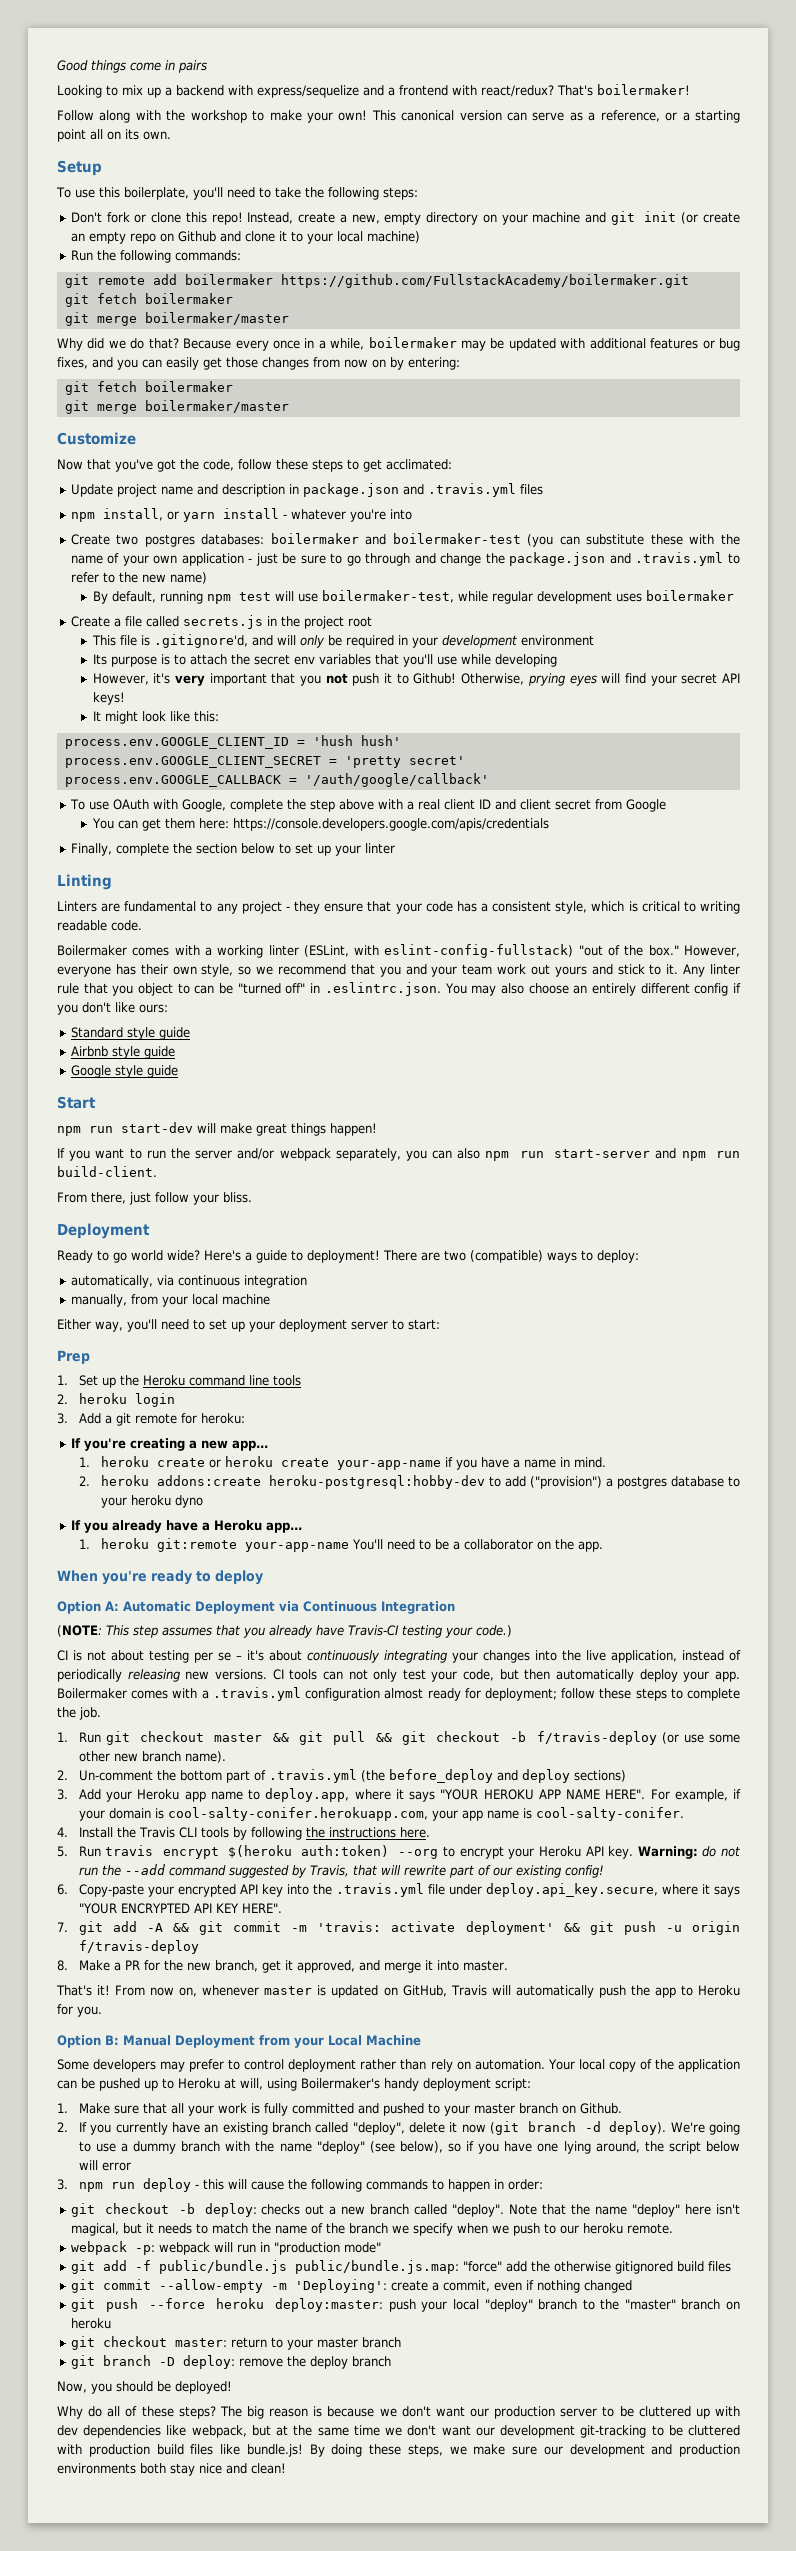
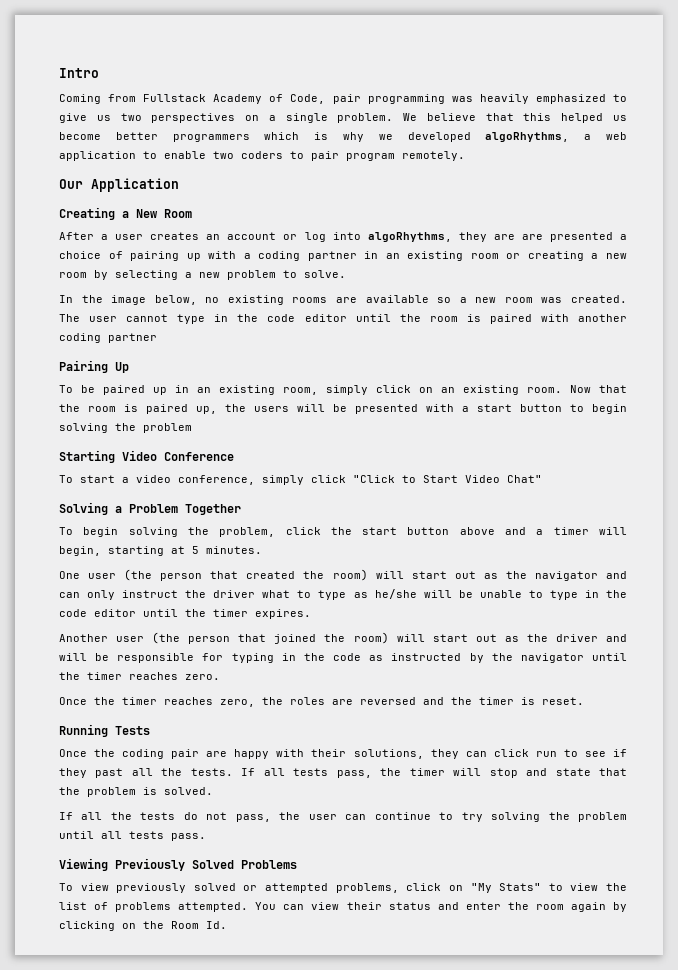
- Good things come in pairs
- Looking to mix up a backend with express/sequelize and a frontend with react/redux? That's boilermaker!
- Follow along with the workshop to make your own! This canonical version can serve as a reference, or a starting point all on its own.
- Setup
- To use this boilerplate, you'll need to take the following steps:
- Don't fork or clone this repo! Instead, create a new, empty directory on your machine and git init (or create an empty repo on Github and clone it to your local machine)
- Run the following commands:
- git remote add boilermaker https://github.com/FullstackAcademy/boilermaker.git
- git fetch boilermaker
- git merge boilermaker/master
- Why did we do that? Because every once in a while, boilermaker may be updated with additional features or bug fixes, and you can easily get those changes from now on by entering:
- git fetch boilermaker
- git merge boilermaker/master
- Customize
- Now that you've got the code, follow these steps to get acclimated:
- Update project name and description in package.json and .travis.yml files
- npm install, or yarn install - whatever you're into
- Create two postgres databases: boilermaker and boilermaker-test (you can substitute these with the name of your own application - just be sure to go through and change the package.json and .travis.yml to refer to the new name)
- By default, running npm test will use boilermaker-test, while regular development uses boilermaker
- Create a file called secrets.js in the project root
- This file is .gitignore'd, and will only be required in your development environment
- Its purpose is to attach the secret env variables that you'll use while developing
- However, it's very important that you not push it to Github! Otherwise, prying eyes will find your secret API keys!
- It might look like this:
- process.env.GOOGLE_CLIENT_ID = 'hush hush'
- process.env.GOOGLE_CLIENT_SECRET = 'pretty secret'
- process.env.GOOGLE_CALLBACK = '/auth/google/callback'
- To use OAuth with Google, complete the step above with a real client ID and client secret from Google
- You can get them here: https://console.developers.google.com/apis/credentials
- Finally, complete the section below to set up your linter
- Linting
- Linters are fundamental to any project - they ensure that your code has a consistent style, which is critical to writing readable code.
- Boilermaker comes with a working linter (ESLint, with eslint-config-fullstack) "out of the box." However, everyone has their own style, so we recommend that you and your team work out yours and stick to it. Any linter rule that you object to can be "turned off" in .eslintrc.json. You may also choose an entirely different config if you don't like ours:
- Standard style guide
- Airbnb style guide
- Google style guide
- Start
- npm run start-dev will make great things happen!
- If you want to run the server and/or webpack separately, you can also npm run start-server and npm run build-client.
- From there, just follow your bliss.
- Deployment
- Ready to go world wide? Here's a guide to deployment! There are two (compatible) ways to deploy:
- automatically, via continuous integration
- manually, from your local machine
- Either way, you'll need to set up your deployment server to start:
- Prep
- 1. Set up the Heroku command line tools
- 2. heroku login
- 3. Add a git remote for heroku:
- If you're creating a new app...
- 1. heroku create or heroku create your-app-name if you have a name in mind.
- 2. heroku addons:create heroku-postgresql:hobby-dev to add ("provision") a postgres database to your heroku dyno
- If you already have a Heroku app...
- 1. heroku git:remote your-app-name You'll need to be a collaborator on the app.
- When you're ready to deploy
- Option A: Automatic Deployment via Continuous Integration
- (NOTE: This step assumes that you already have Travis-CI testing your code.)
- CI is not about testing per se – it's about continuously integrating your changes into the live application, instead of periodically releasing new versions. CI tools can not only test your code, but then automatically deploy your app. Boilermaker comes with a .travis.yml configuration almost ready for deployment; follow these steps to complete the job.
- 1. Run git checkout master && git pull && git checkout -b f/travis-deploy (or use some other new branch name).
- 2. Un-comment the bottom part of .travis.yml (the before_deploy and deploy sections)
- 3. Add your Heroku app name to deploy.app, where it says "YOUR HEROKU APP NAME HERE". For example, if your domain is cool-salty-conifer.herokuapp.com, your app name is cool-salty-conifer.
- 4. Install the Travis CLI tools by following the instructions here.
- 5. Run travis encrypt $(heroku auth:token) --org to encrypt your Heroku API key. Warning: do not run the --add command suggested by Travis, that will rewrite part of our existing config!
- 6. Copy-paste your encrypted API key into the .travis.yml file under deploy.api_key.secure, where it says "YOUR ENCRYPTED API KEY HERE".
- 7. git add -A && git commit -m 'travis: activate deployment' && git push -u origin f/travis-deploy
- 8. Make a PR for the new branch, get it approved, and merge it into master.
- That's it! From now on, whenever master is updated on GitHub, Travis will automatically push the app to Heroku for you.
- Option B: Manual Deployment from your Local Machine
- Some developers may prefer to control deployment rather than rely on automation. Your local copy of the application can be pushed up to Heroku at will, using Boilermaker's handy deployment script:
- 1. Make sure that all your work is fully committed and pushed to your master branch on Github.
- 2. If you currently have an existing branch called "deploy", delete it now (git branch -d deploy). We're going to use a dummy branch with the name "deploy" (see below), so if you have one lying around, the script below will error
- 3. npm run deploy - this will cause the following commands to happen in order:
- git checkout -b deploy: checks out a new branch called "deploy". Note that the name "deploy" here isn't magical, but it needs to match the name of the branch we specify when we push to our heroku remote.
- webpack -p: webpack will run in "production mode"
- git add -f public/bundle.js public/bundle.js.map: "force" add the otherwise gitignored build files
- git commit --allow-empty -m 'Deploying': create a commit, even if nothing changed
- git push --force heroku deploy:master: push your local "deploy" branch to the "master" branch on heroku
- git checkout master: return to your master branch
- git branch -D deploy: remove the deploy branch
- Now, you should be deployed!
- Why do all of these steps? The big reason is because we don't want our production server to be cluttered up with dev dependencies like webpack, but at the same time we don't want our development git-tracking to be cluttered with production build files like bundle.js! By doing these steps, we make sure our development and production environments both stay nice and clean!
+ Intro
+ Coming from Fullstack Academy of Code, pair programming was heavily emphasized to give us two perspectives on a single problem. We believe that this helped us become better programmers which is why we developed algoRhythms, a web application to enable two coders to pair program remotely.
+ Our Application
+ Creating a New Room
+ After a user creates an account or log into algoRhythms, they are are presented a choice of pairing up with a coding partner in an existing room or creating a new room by selecting a new problem to solve.
+ In the image below, no existing rooms are available so a new room was created. The user cannot type in the code editor until the room is paired with another coding partner
+ Pairing Up
+ To be paired up in an existing room, simply click on an existing room. Now that the room is paired up, the users will be presented with a start button to begin solving the problem
+ Starting Video Conference
+ To start a video conference, simply click "Click to Start Video Chat"
+ Solving a Problem Together
+ To begin solving the problem, click the start button above and a timer will begin, starting at 5 minutes.
+ One user (the person that created the room) will start out as the navigator and can only instruct the driver what to type as he/she will be unable to type in the code editor until the timer expires.
+ Another user (the person that joined the room) will start out as the driver and will be responsible for typing in the code as instructed by the navigator until the timer reaches zero.
+ Once the timer reaches zero, the roles are reversed and the timer is reset.
+ Running Tests
+ Once the coding pair are happy with their solutions, they can click run to see if they past all the tests. If all tests pass, the timer will stop and state that the problem is solved.
+ If all the tests do not pass, the user can continue to try solving the problem until all tests pass.
+ Viewing Previously Solved Problems
+ To view previously solved or attempted problems, click on "My Stats" to view the list of problems attempted. You can view their status and enter the room again by clicking on the Room Id.

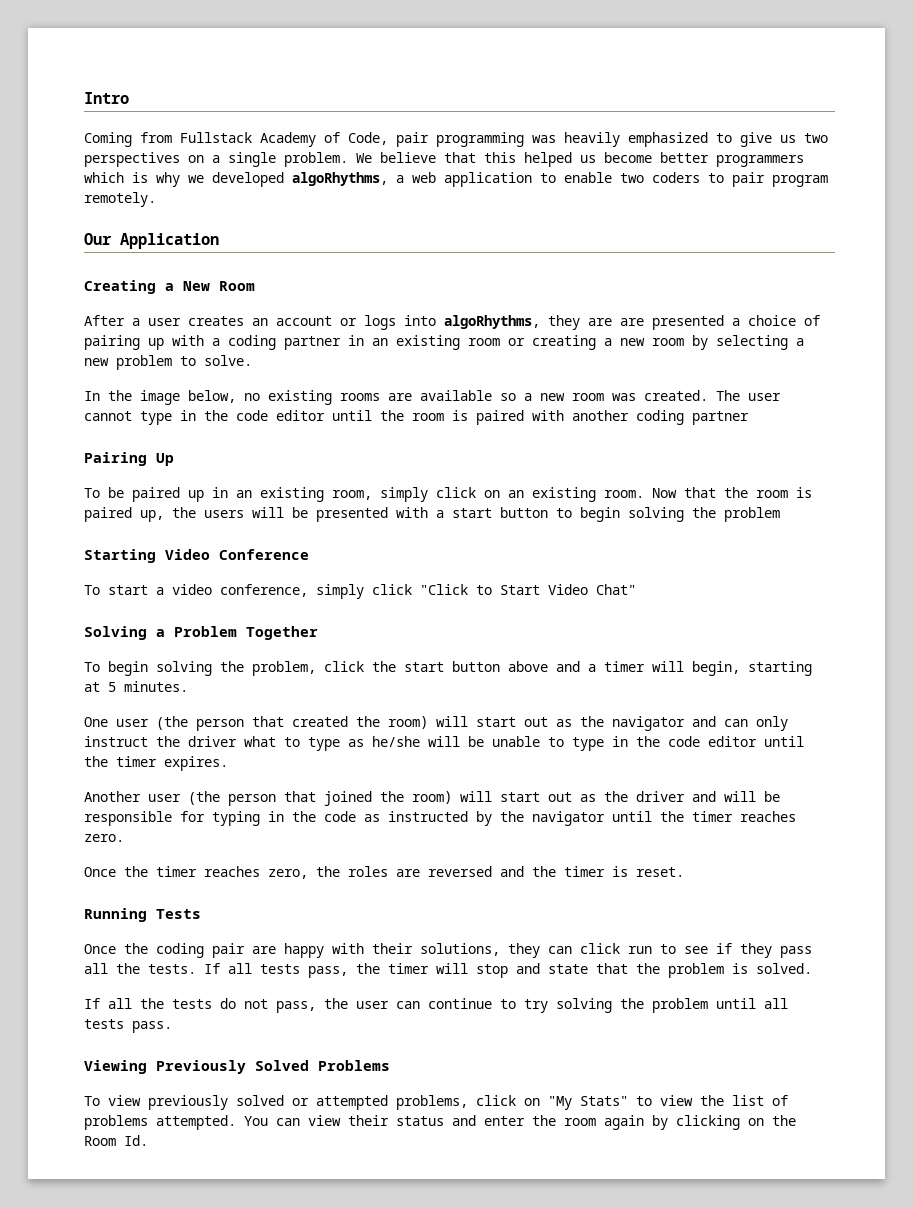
- After a user creates an account or log into algoRhythms, they are are presented a choice of pairing up with a coding partner in an existing room or creating a new room by selecting a new problem to solve.
+ After a user creates an account or logs into algoRhythms, they are are presented a choice of pairing up with a coding partner in an existing room or creating a new room by selecting a new problem to solve.
- Once the coding pair are happy with their solutions, they can click run to see if they past all the tests.
+ Once the coding pair are happy with their solutions, they can click run to see if they pass all the tests.

